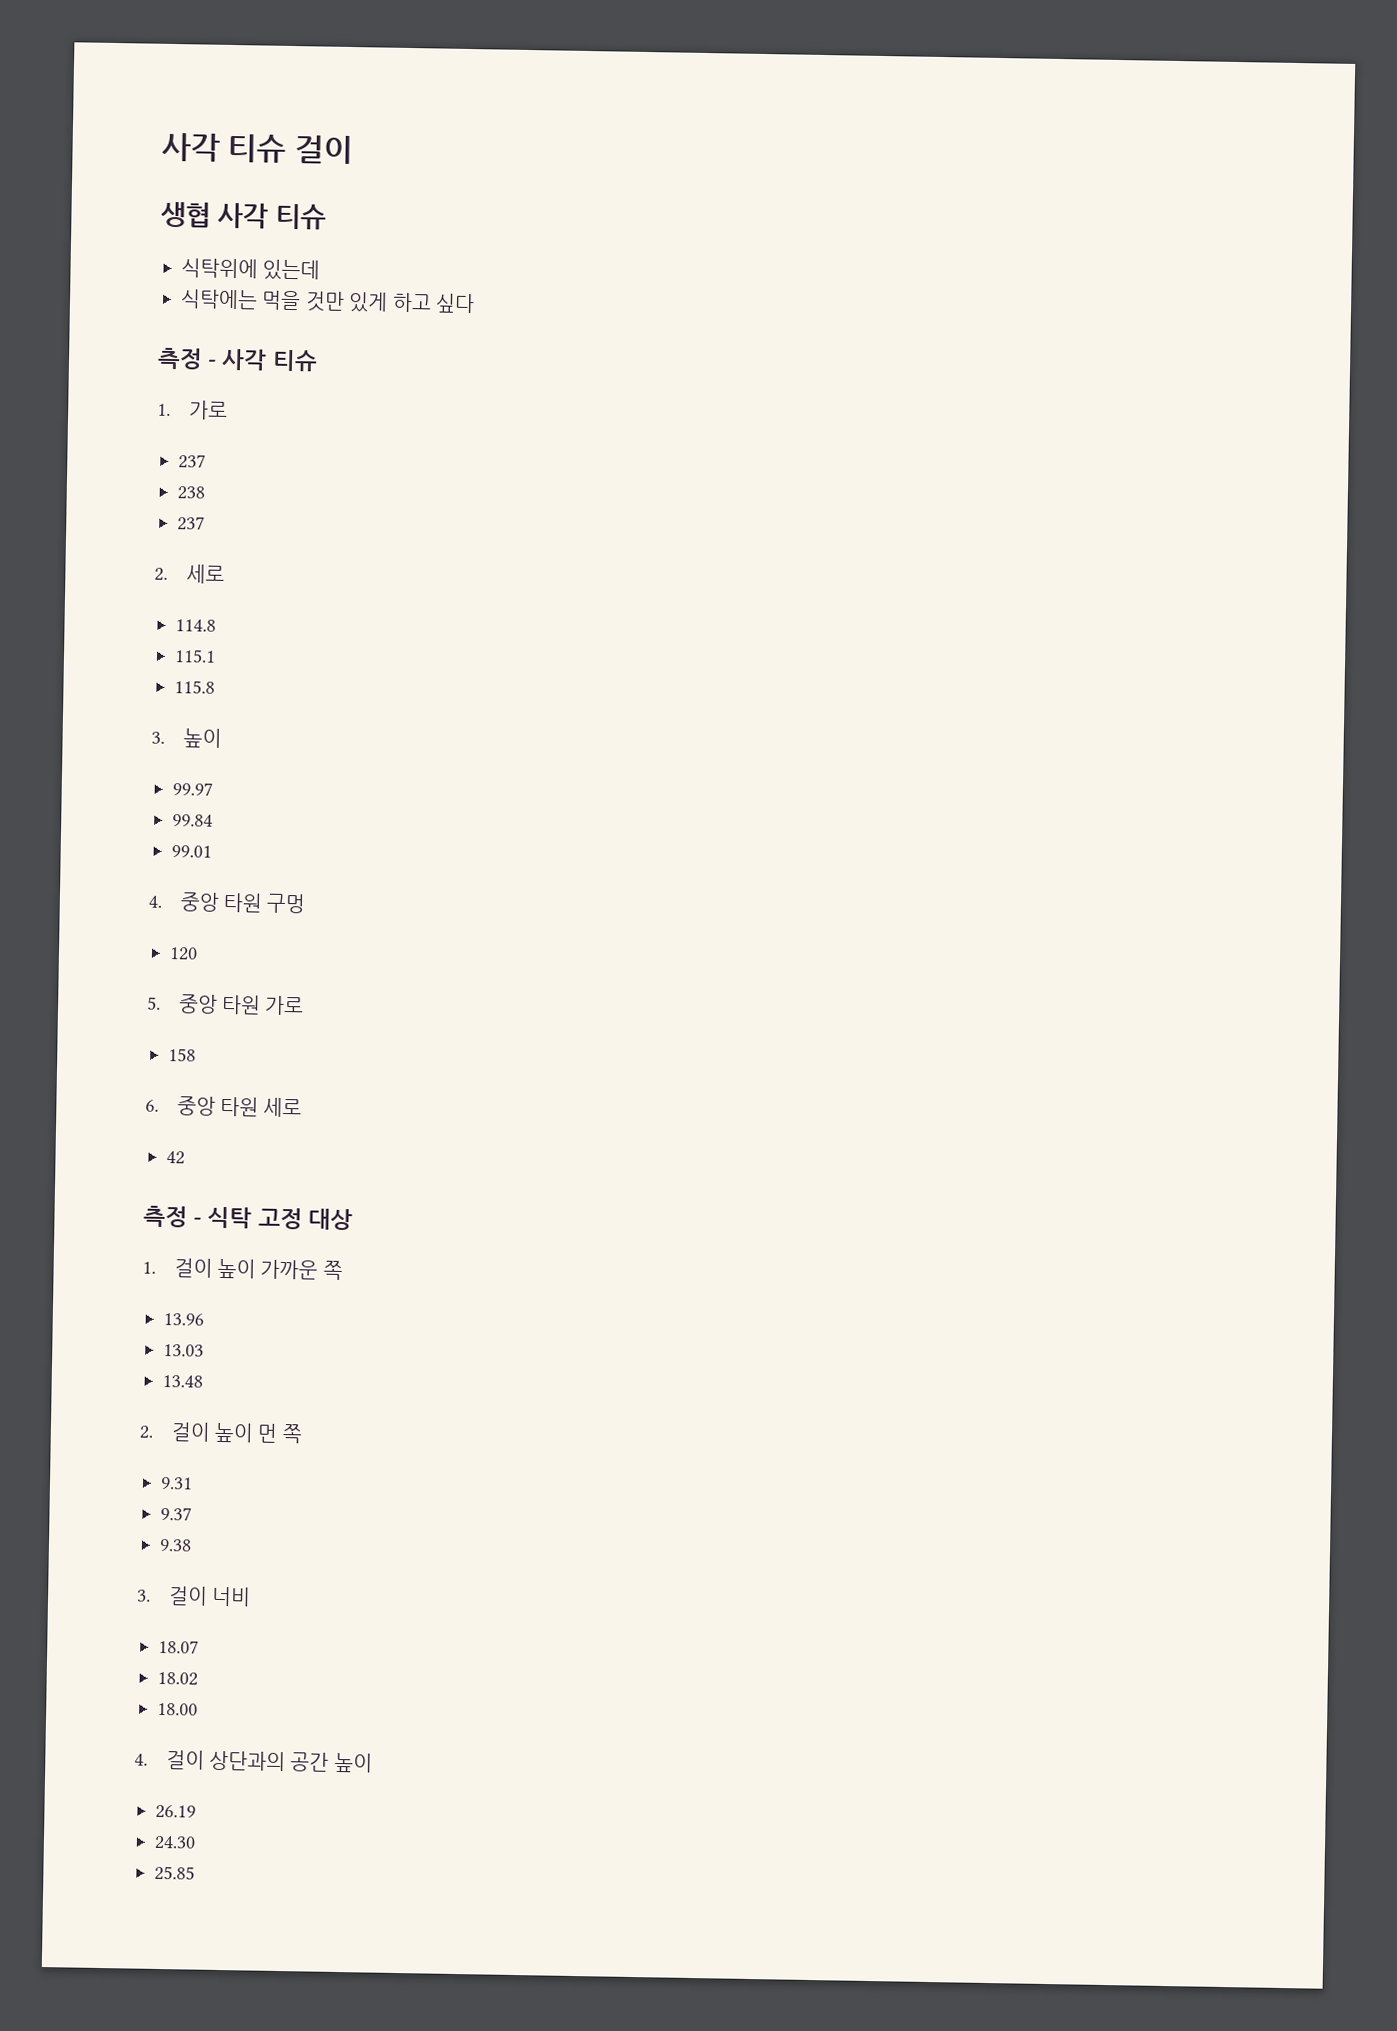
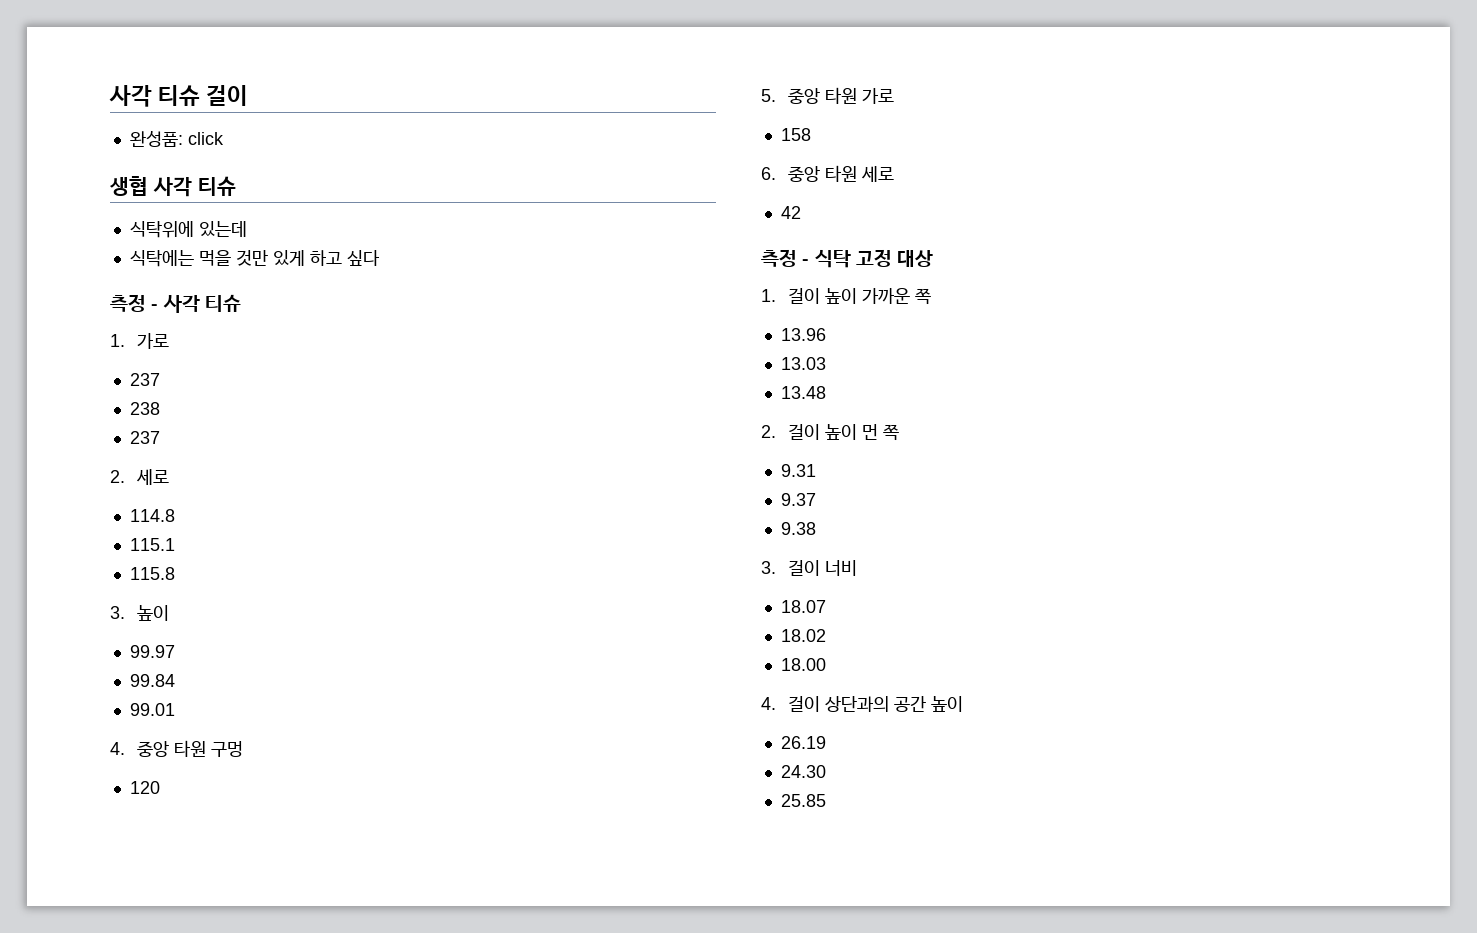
+ 완성품: click

